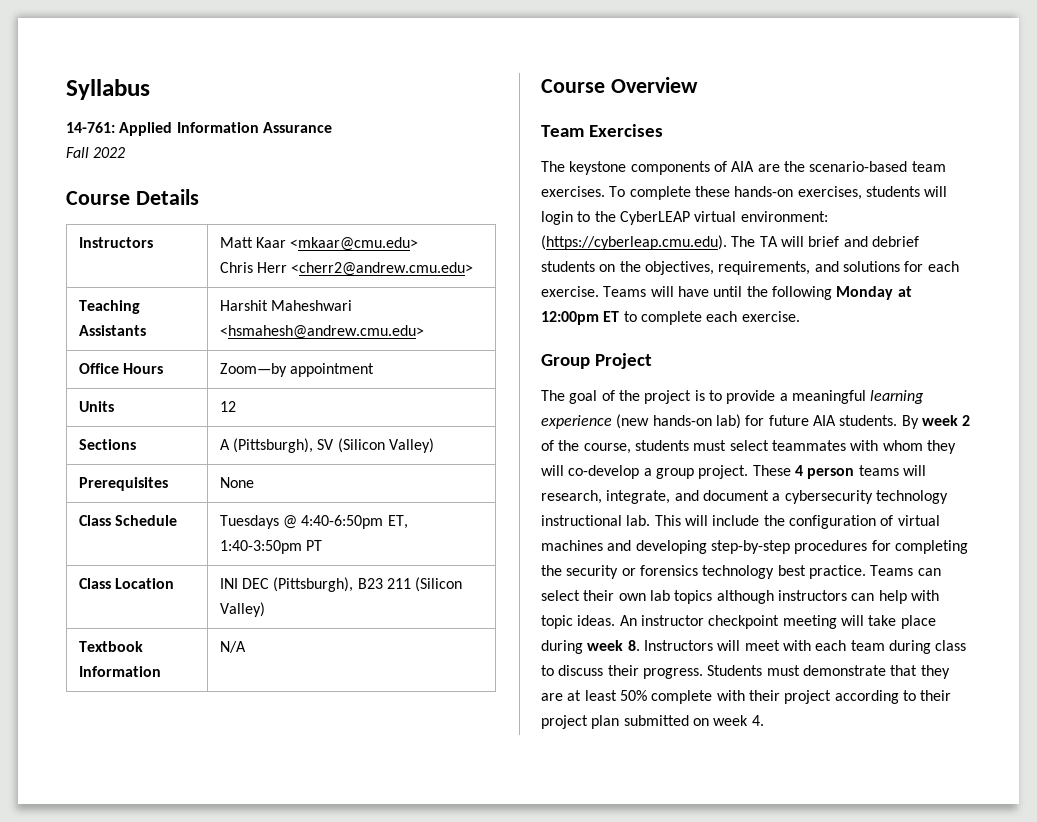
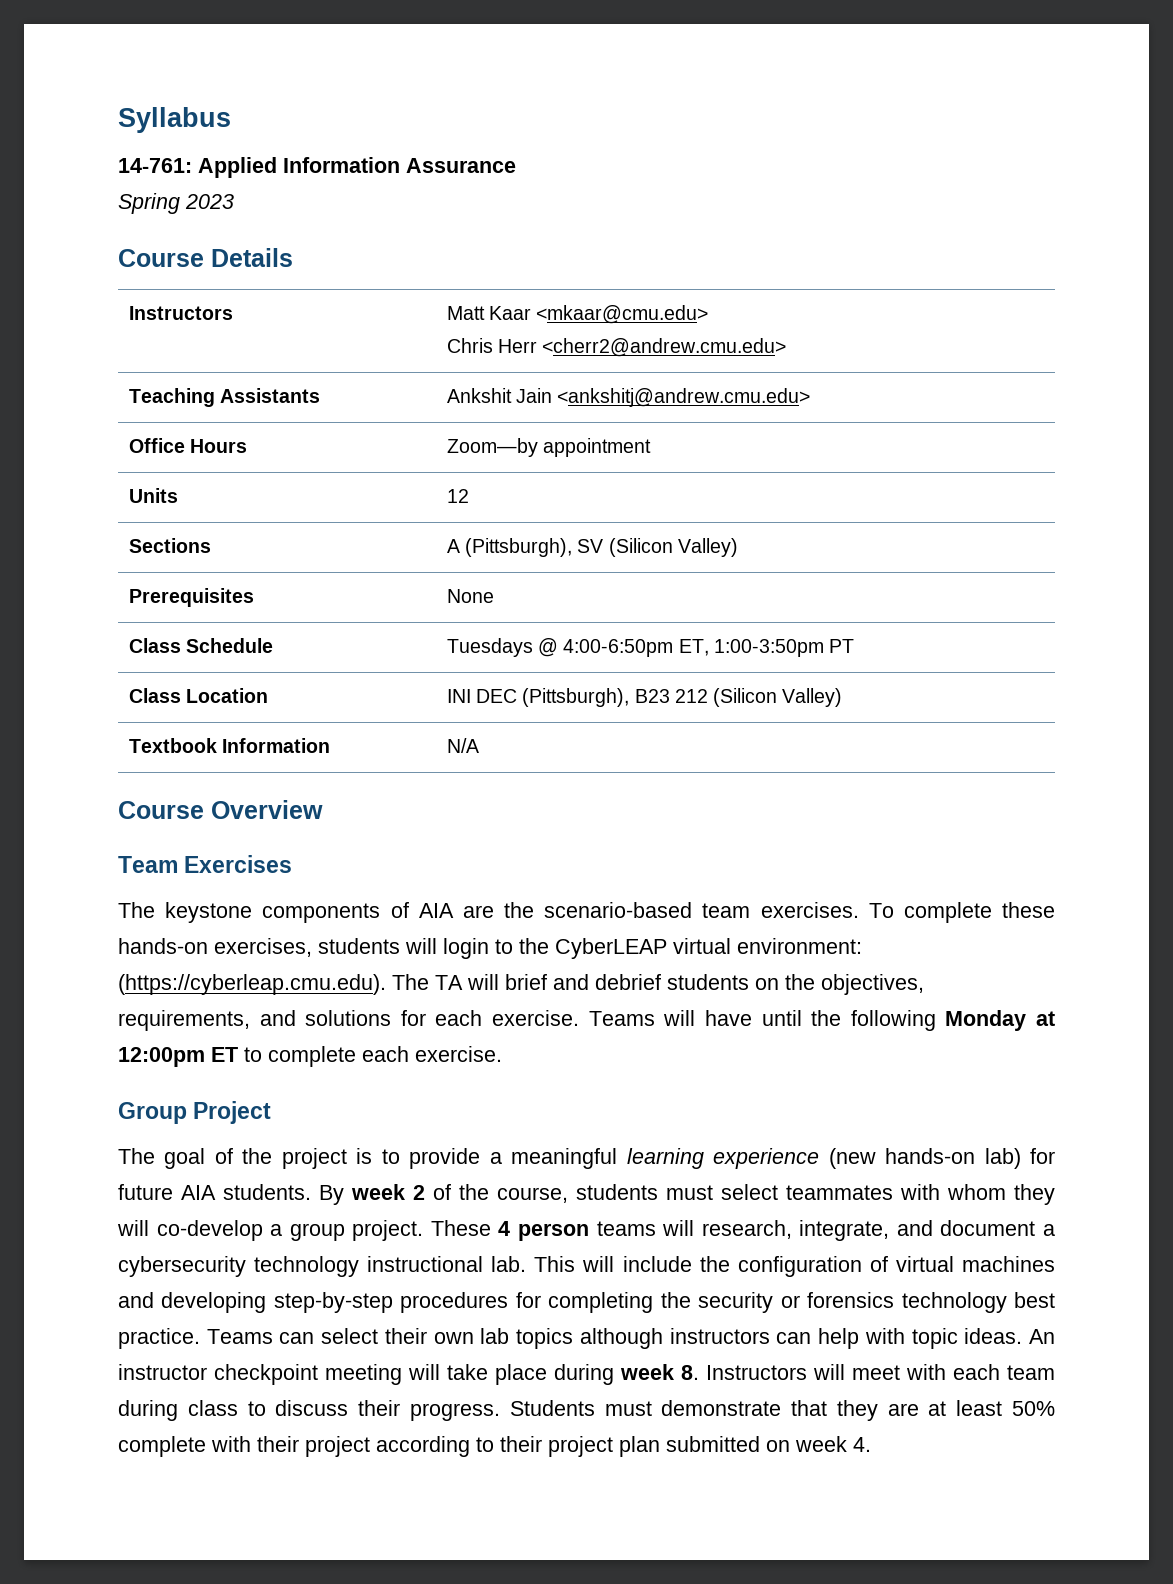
- Fall 2022
+ Spring 2023
- Teaching Assistants | Harshit Maheshwari <hsmahesh@andrew.cmu.edu>
+ Teaching Assistants | Ankshit Jain <ankshitj@andrew.cmu.edu>
- Class Schedule | Tuesdays @ 4:40-6:50pm ET, 1:40-3:50pm PT
+ Class Schedule | Tuesdays @ 4:00-6:50pm ET, 1:00-3:50pm PT
- Class Location | INI DEC (Pittsburgh), B23 211 (Silicon Valley)
+ Class Location | INI DEC (Pittsburgh), B23 212 (Silicon Valley)

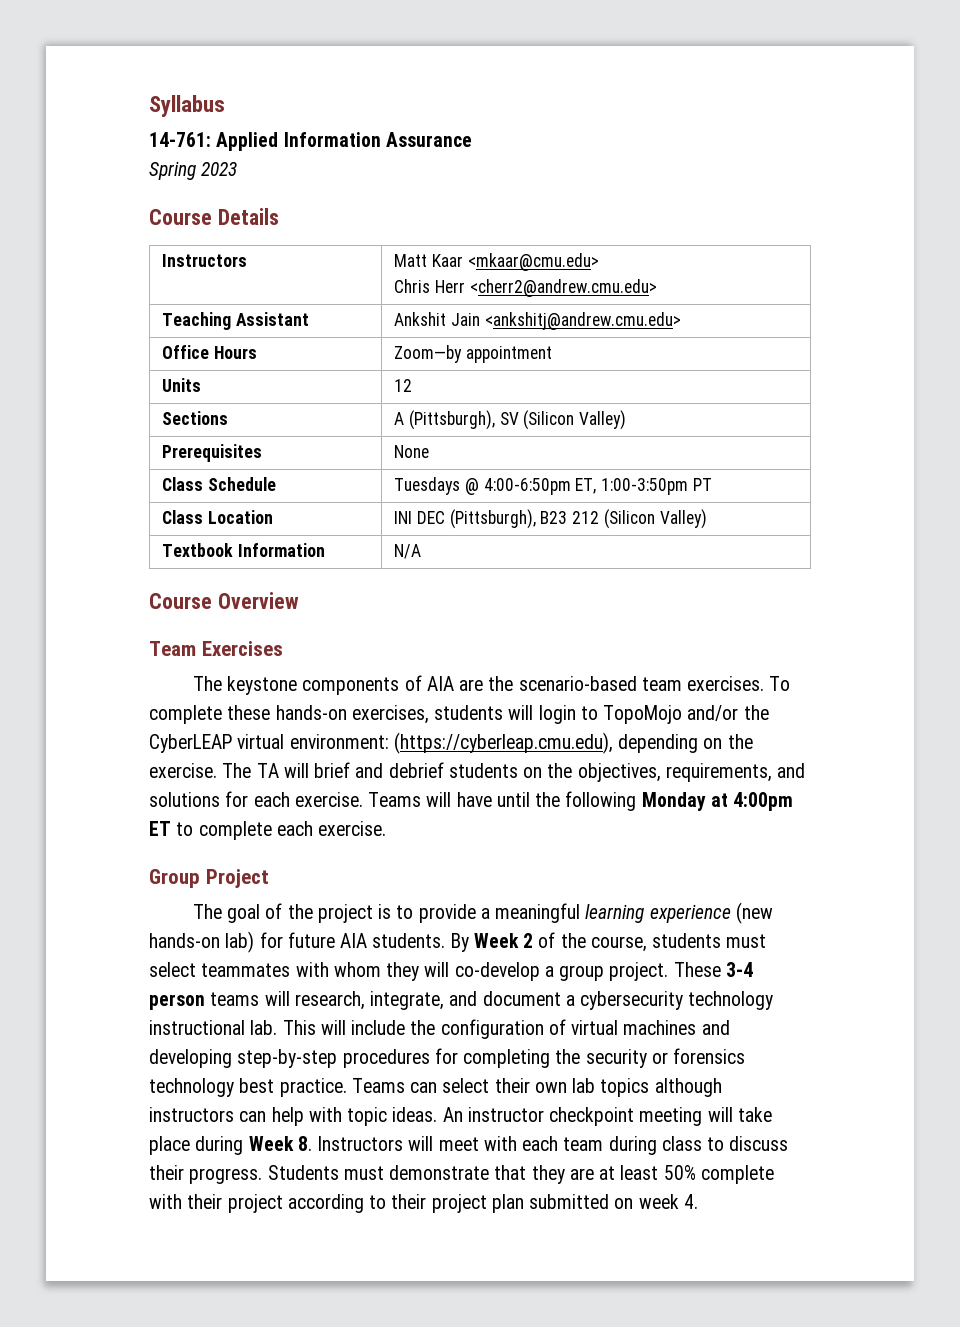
- Teaching Assistants | Ankshit Jain <ankshitj@andrew.cmu.edu>
+ Teaching Assistant | Ankshit Jain <ankshitj@andrew.cmu.edu>
- To complete these hands-on exercises, students will login to the CyberLEAP virtual environment: (https://cyberleap.cmu.edu). The TA will brief and debrief students on the objectives, requirements, and solutions for each exercise.
+ To complete these hands-on exercises, students will login to TopoMojo and/or the CyberLEAP virtual environment: (https://cyberleap.cmu.edu), depending on the exercise. The TA will brief and debrief students on the objectives, requirements, and solutions for each exercise.
- Teams will have until the following Monday at 12:00pm ET to complete each exercise.
+ Teams will have until the following Monday at 4:00pm ET to complete each exercise.
- By week 2 of the course, students must select teammates with whom they will co-develop a group project.
+ By Week 2 of the course, students must select teammates with whom they will co-develop a group project.
- These 4 person teams will research, integrate, and document a cybersecurity technology instructional lab.
+ These 3-4 person teams will research, integrate, and document a cybersecurity technology instructional lab.
- An instructor checkpoint meeting will take place during week 8. Instructors will meet with each team during class to discuss their progress.
+ An instructor checkpoint meeting will take place during Week 8. Instructors will meet with each team during class to discuss their progress.

